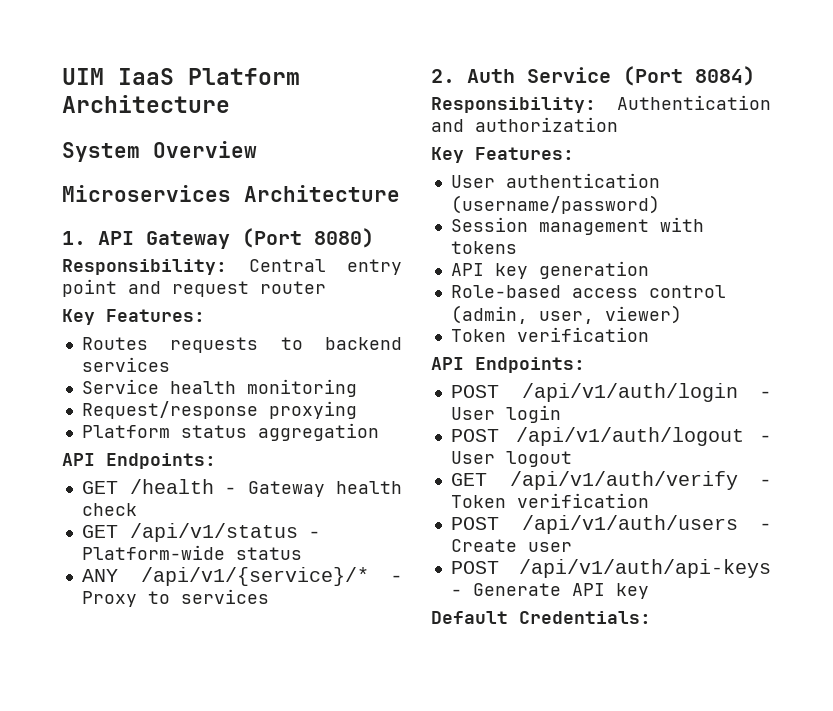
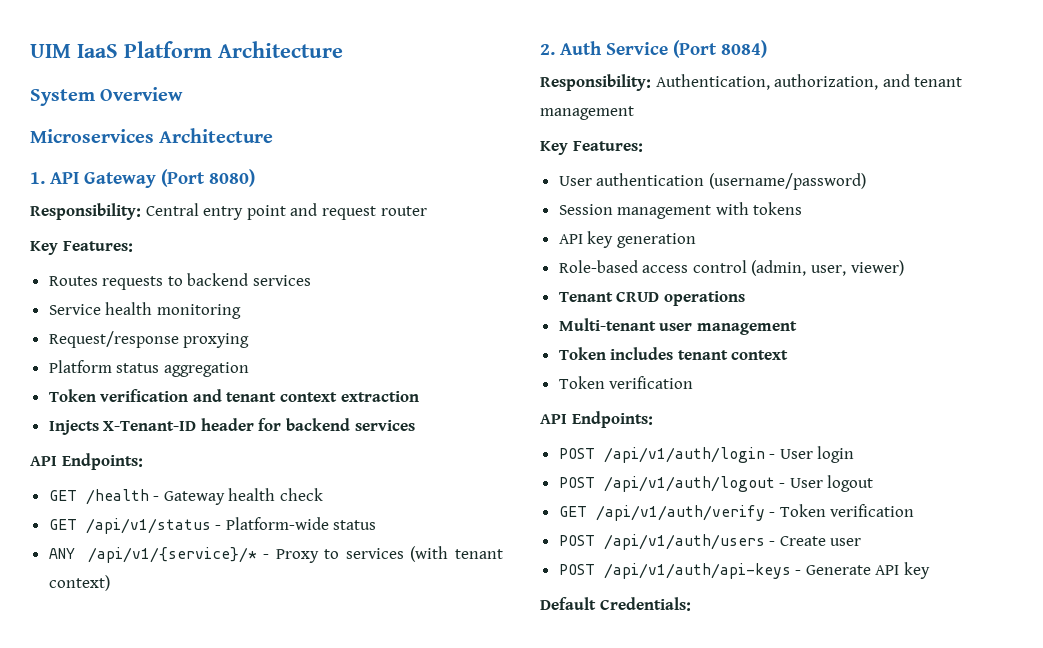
+ Token verification and tenant context extraction
+ Injects X-Tenant-ID header for backend services
- ANY /api/v1/{service}/* - Proxy to services
+ ANY /api/v1/{service}/* - Proxy to services (with tenant context)
- Responsibility: Authentication and authorization
+ Responsibility: Authentication, authorization, and tenant management
+ Tenant CRUD operations
+ Multi-tenant user management
+ Token includes tenant context

